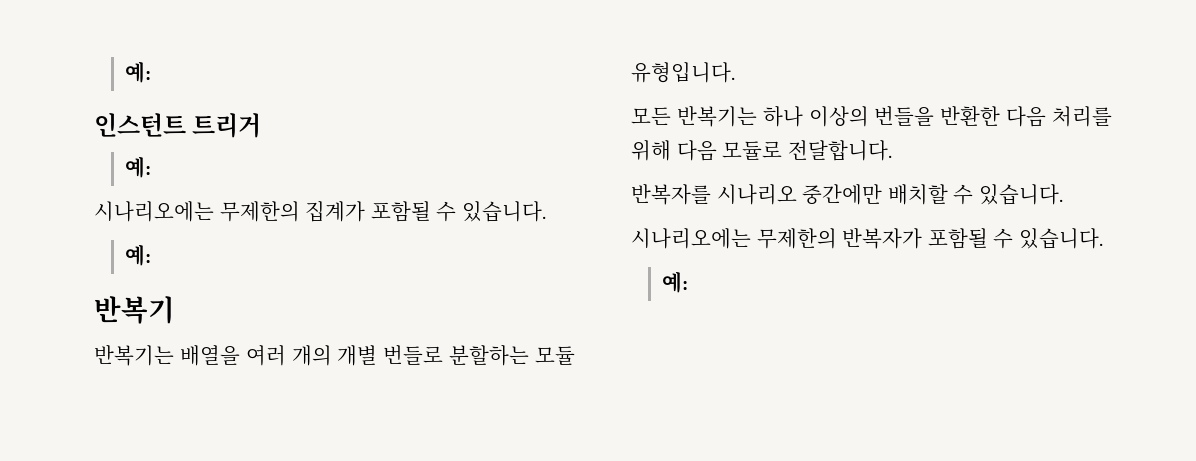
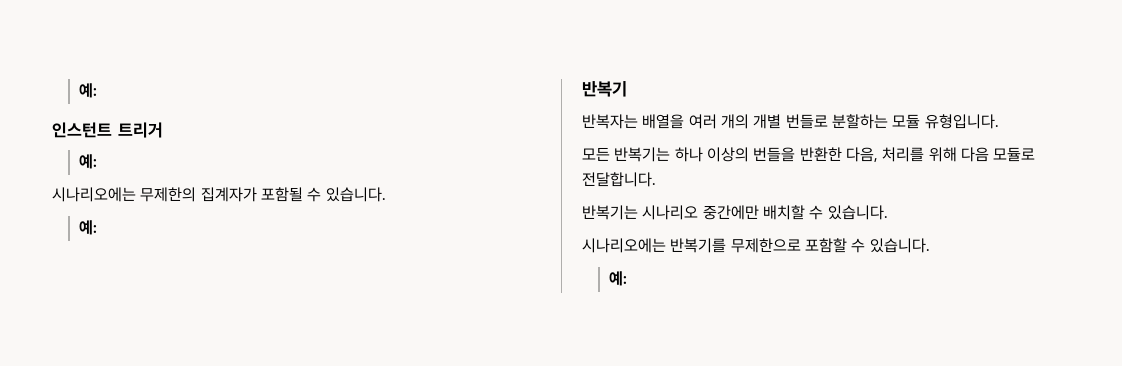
- 시나리오에는 무제한의 집계가 포함될 수 있습니다.
+ 시나리오에는 무제한의 집계자가 포함될 수 있습니다.
- 반복기는 배열을 여러 개의 개별 번들로 분할하는 모듈 유형입니다.
+ 반복자는 배열을 여러 개의 개별 번들로 분할하는 모듈 유형입니다.
- 모든 반복기는 하나 이상의 번들을 반환한 다음 처리를 위해 다음 모듈로 전달합니다.
+ 모든 반복기는 하나 이상의 번들을 반환한 다음, 처리를 위해 다음 모듈로 전달합니다.
- 반복자를 시나리오 중간에만 배치할 수 있습니다.
+ 반복기는 시나리오 중간에만 배치할 수 있습니다.
- 시나리오에는 무제한의 반복자가 포함될 수 있습니다.
+ 시나리오에는 반복기를 무제한으로 포함할 수 있습니다.

